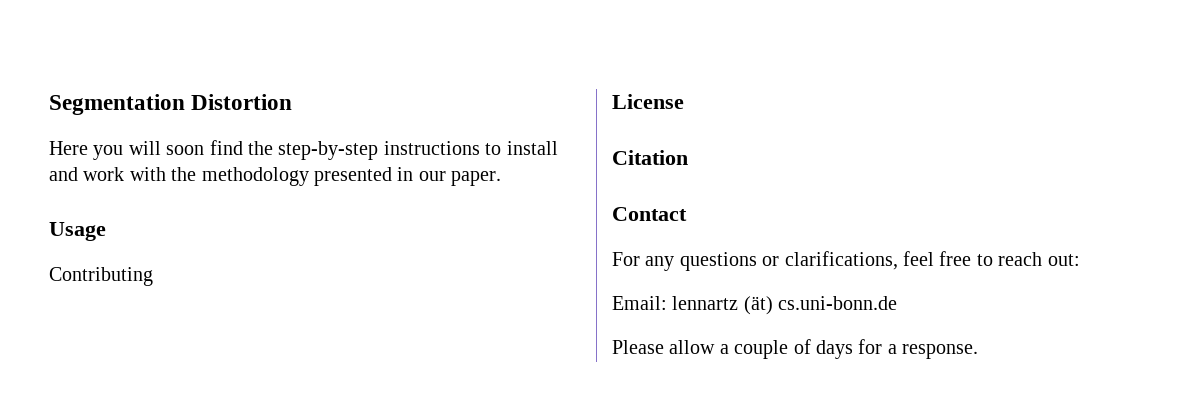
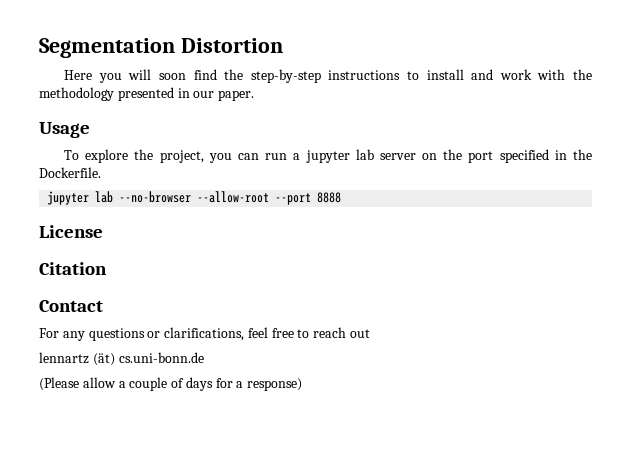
- Contributing
+ To explore the project, you can run a jupyter lab server on the port specified in the Dockerfile.
+ jupyter lab --no-browser --allow-root --port 8888
- For any questions or clarifications, feel free to reach out:
- Email: lennartz (ät) cs.uni-bonn.de
+ For any questions or clarifications, feel free to reach out
+ lennartz (ät) cs.uni-bonn.de
- Please allow a couple of days for a response.
+ (Please allow a couple of days for a response)

